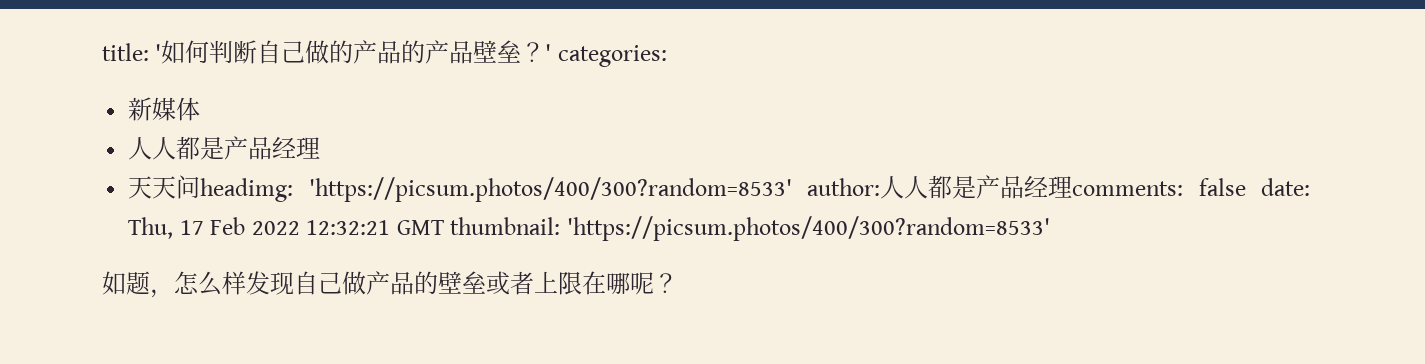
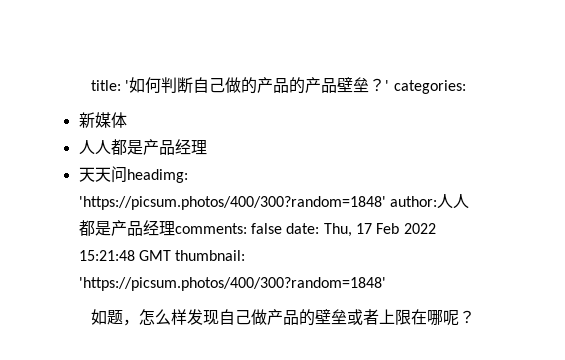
- 天天问headimg: 'https://picsum.photos/400/300?random=8533' author:人人都是产品经理comments: false date: Thu, 17 Feb 2022 12:32:21 GMT thumbnail: 'https://picsum.photos/400/300?random=8533'
+ 天天问headimg: 'https://picsum.photos/400/300?random=1848' author:人人都是产品经理comments: false date: Thu, 17 Feb 2022 15:21:48 GMT thumbnail: 'https://picsum.photos/400/300?random=1848'

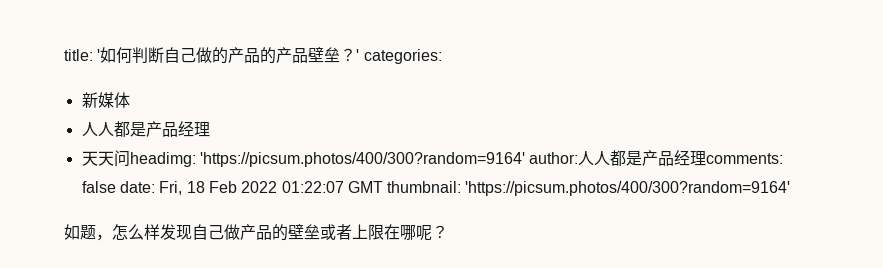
- 天天问headimg: 'https://picsum.photos/400/300?random=1848' author:人人都是产品经理comments: false date: Thu, 17 Feb 2022 15:21:48 GMT thumbnail: 'https://picsum.photos/400/300?random=1848'
+ 天天问headimg: 'https://picsum.photos/400/300?random=9164' author:人人都是产品经理comments: false date: Fri, 18 Feb 2022 01:22:07 GMT thumbnail: 'https://picsum.photos/400/300?random=9164'

